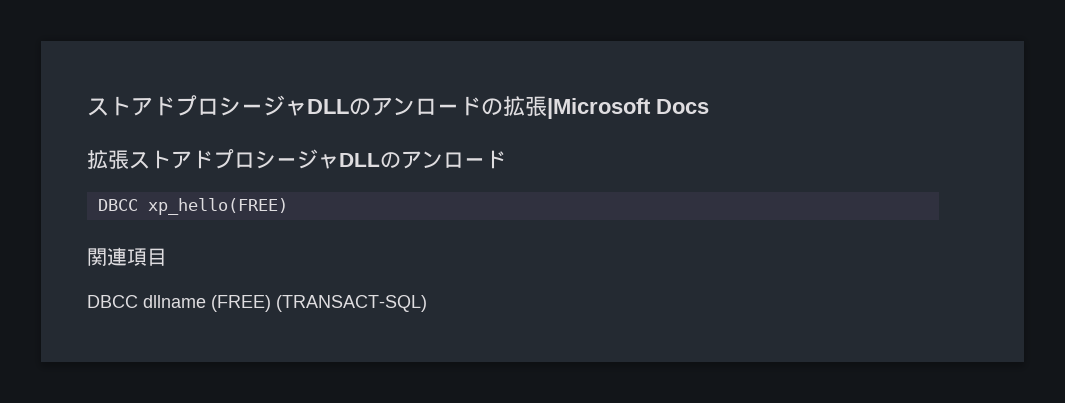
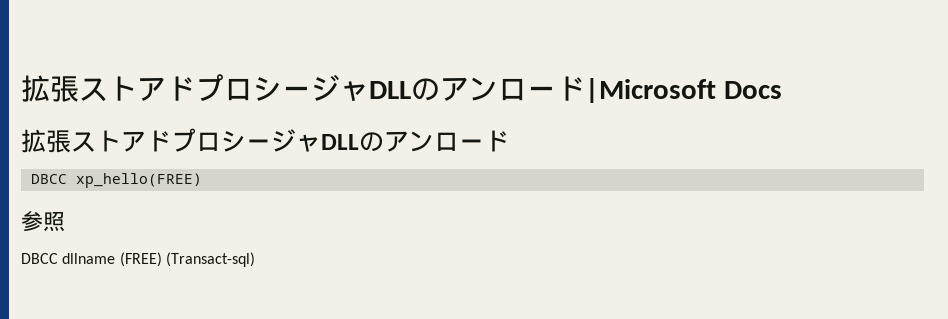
- ストアドプロシージャDLLのアンロードの拡張|Microsoft Docs
+ 拡張ストアドプロシージャDLLのアンロード|Microsoft Docs
- 関連項目
+ 参照
- DBCC dllname (FREE) (TRANSACT-SQL)
+ DBCC dllname (FREE) (Transact-sql)

